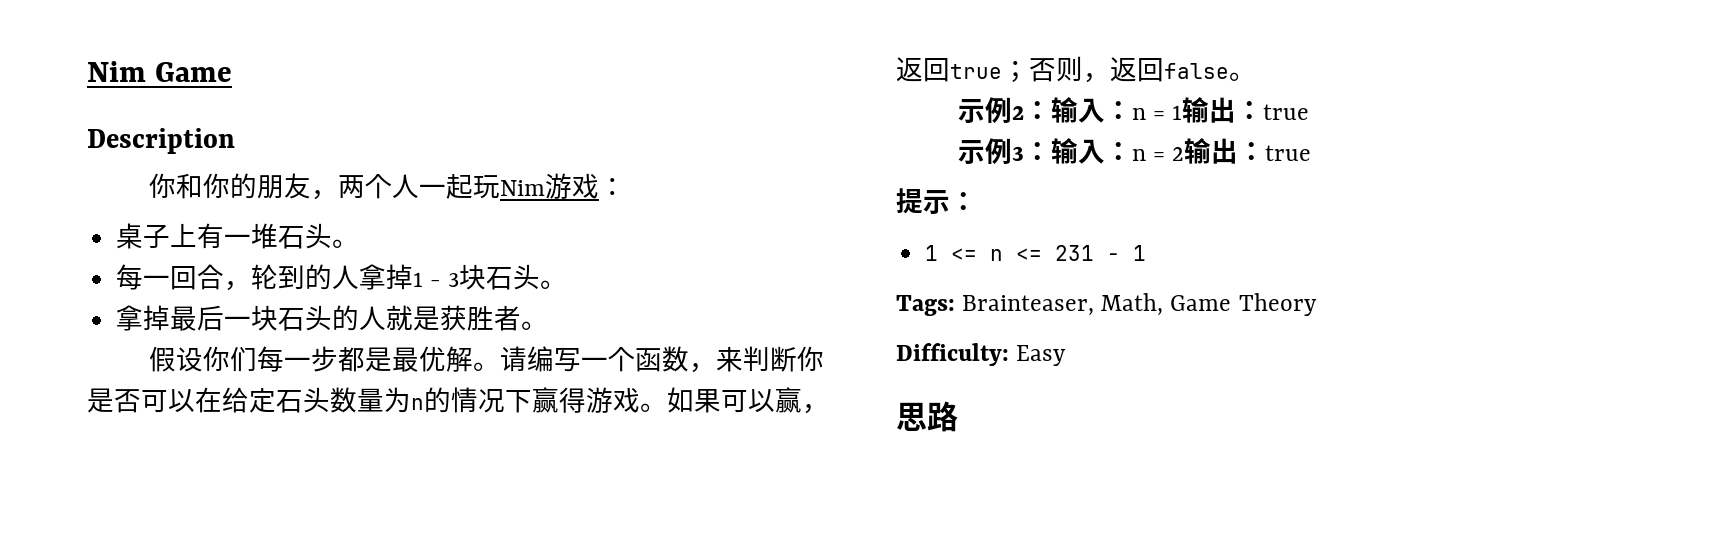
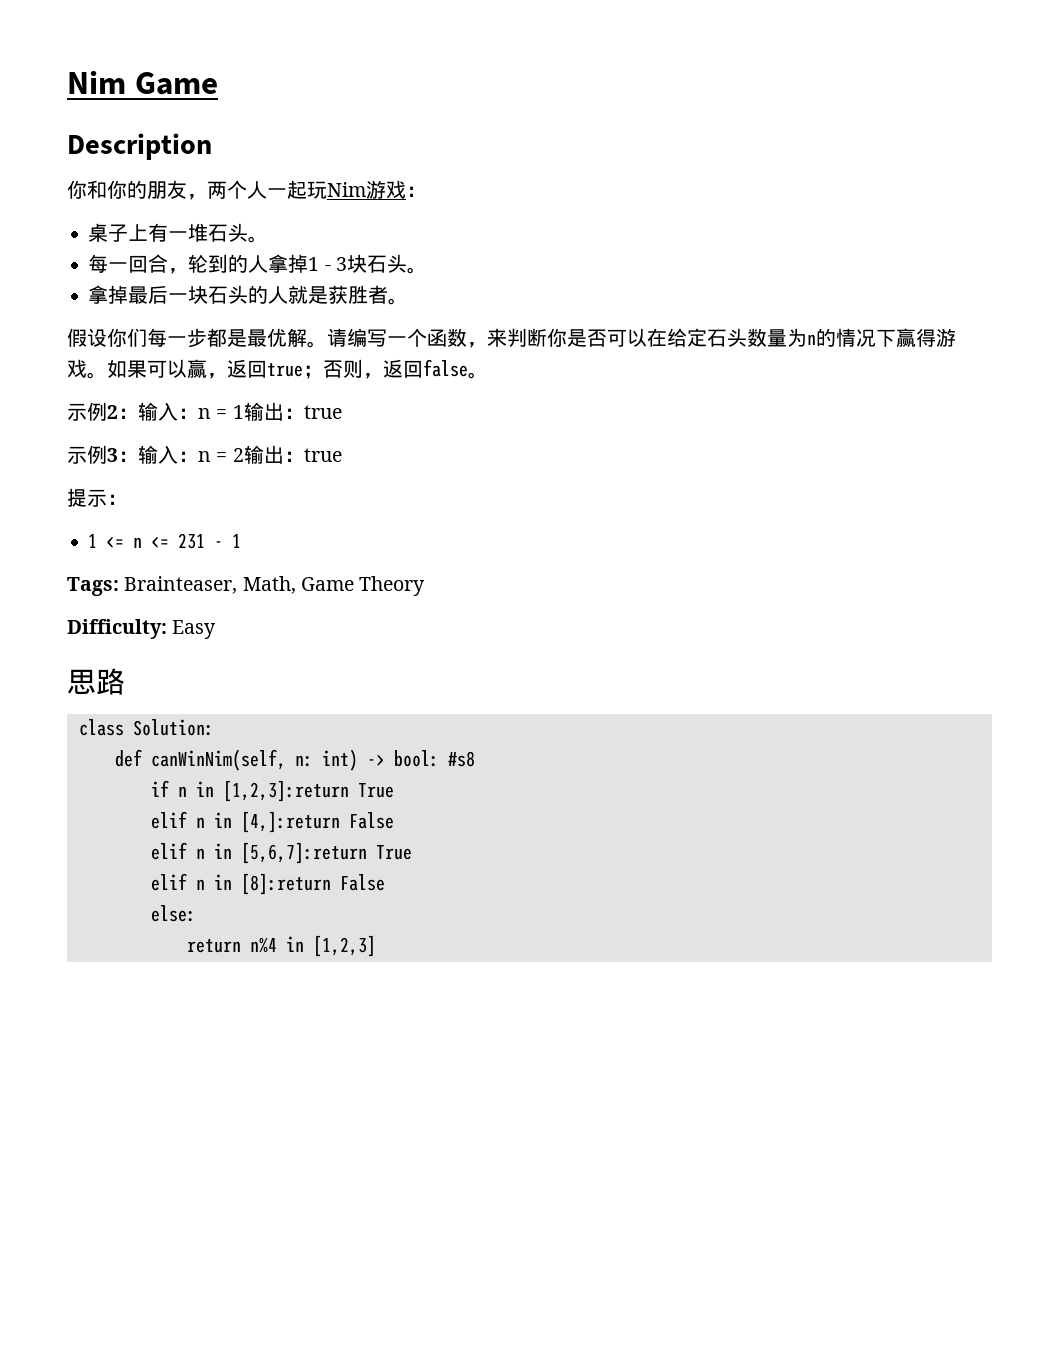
+ class Solution:
+ def canWinNim(self, n: int) -> bool: #s8
+ if n in [1,2,3]:return True
+ elif n in [4,]:return False
+ elif n in [5,6,7]:return True
+ elif n in [8]:return False
+ else:
+ return n%4 in [1,2,3]

